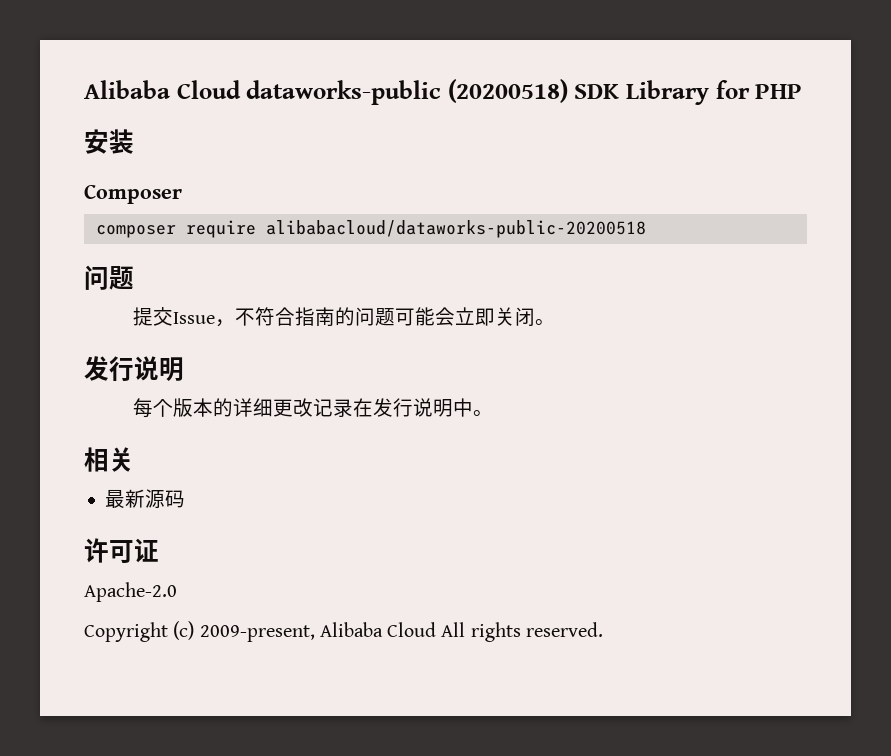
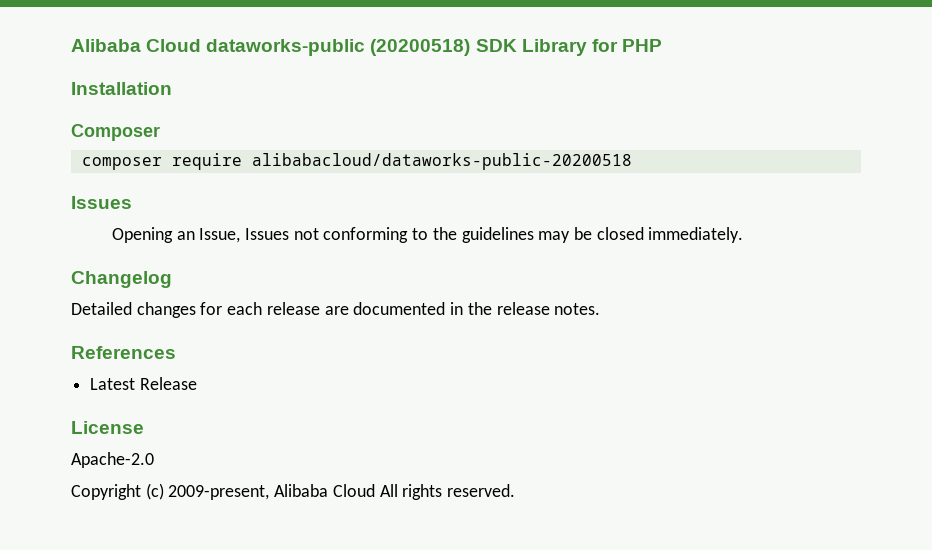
- 安装
+ Installation
  composer require alibabacloud/dataworks-public-20200518
- 问题
- 提交Issue，不符合指南的问题可能会立即关闭。
- 发行说明
- 每个版本的详细更改记录在发行说明中。
- 相关
- 最新源码
- 许可证
+ Issues
+ Opening an Issue, Issues not conforming to the guidelines may be closed immediately.
+ Changelog
+ Detailed changes for each release are documented in the release notes.
+ References
+ Latest Release
+ License

